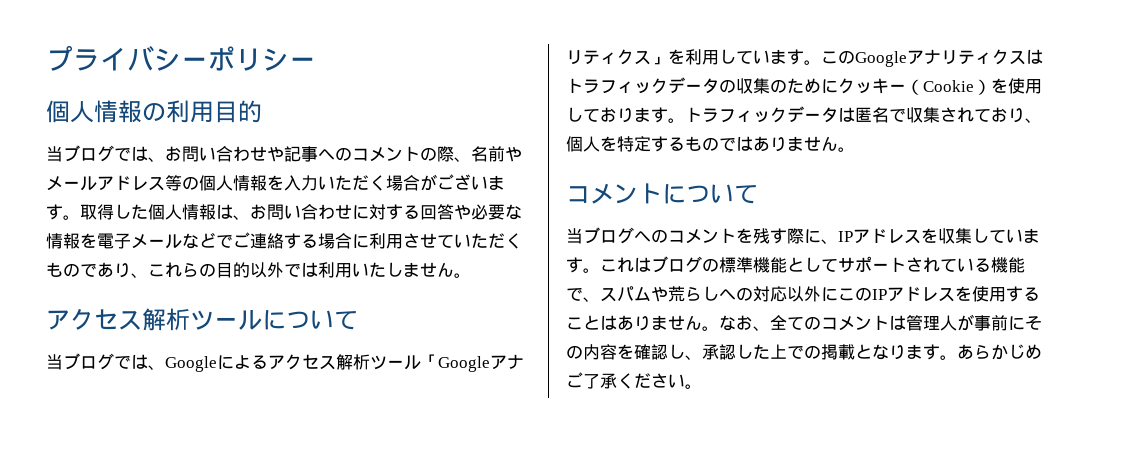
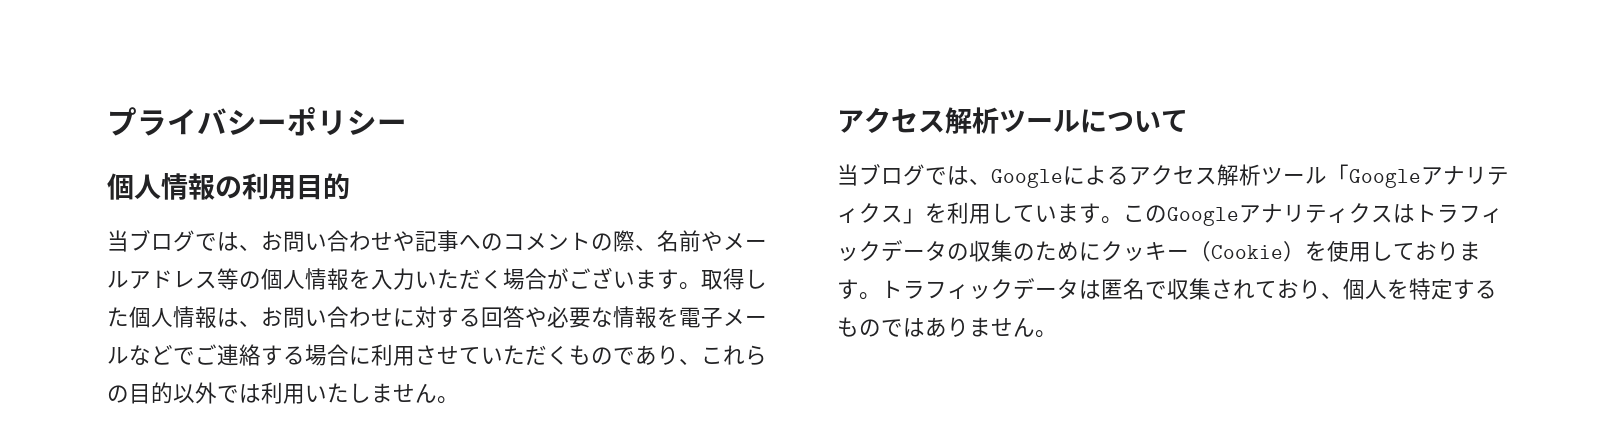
- コメントについて
- 当ブログへのコメントを残す際に、IPアドレスを収集しています。これはブログの標準機能としてサポートされている機能で、スパムや荒らしへの対応以外にこのIPアドレスを使用することはありません。なお、全てのコメントは管理人が事前にその内容を確認し、承認した上での掲載となります。あらかじめご了承ください。

